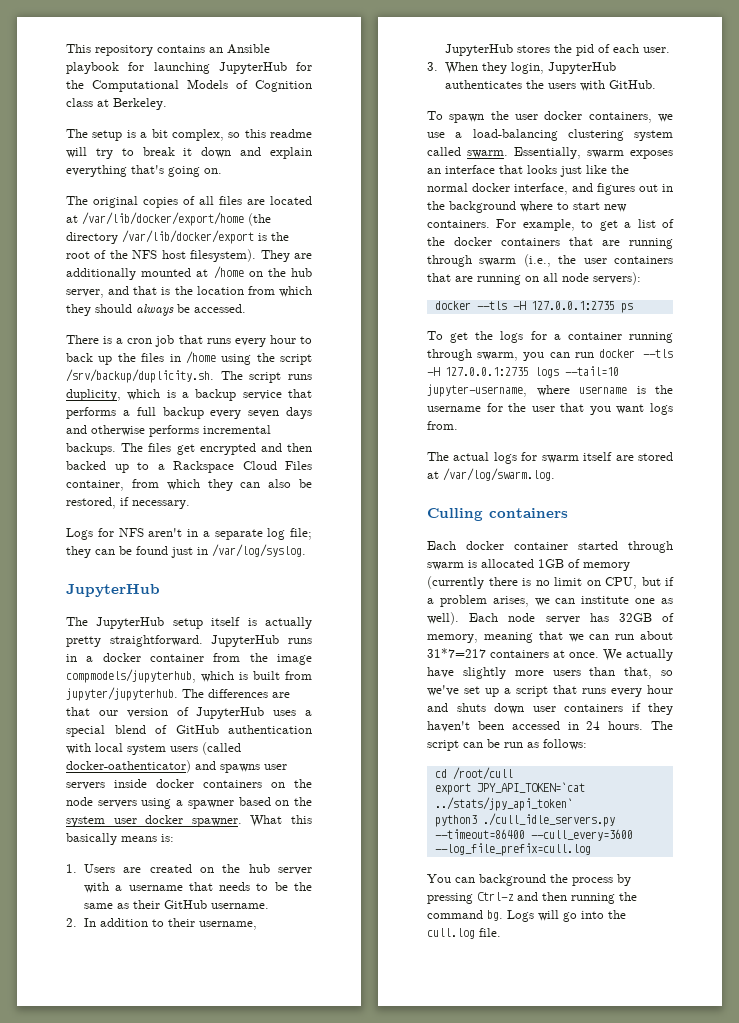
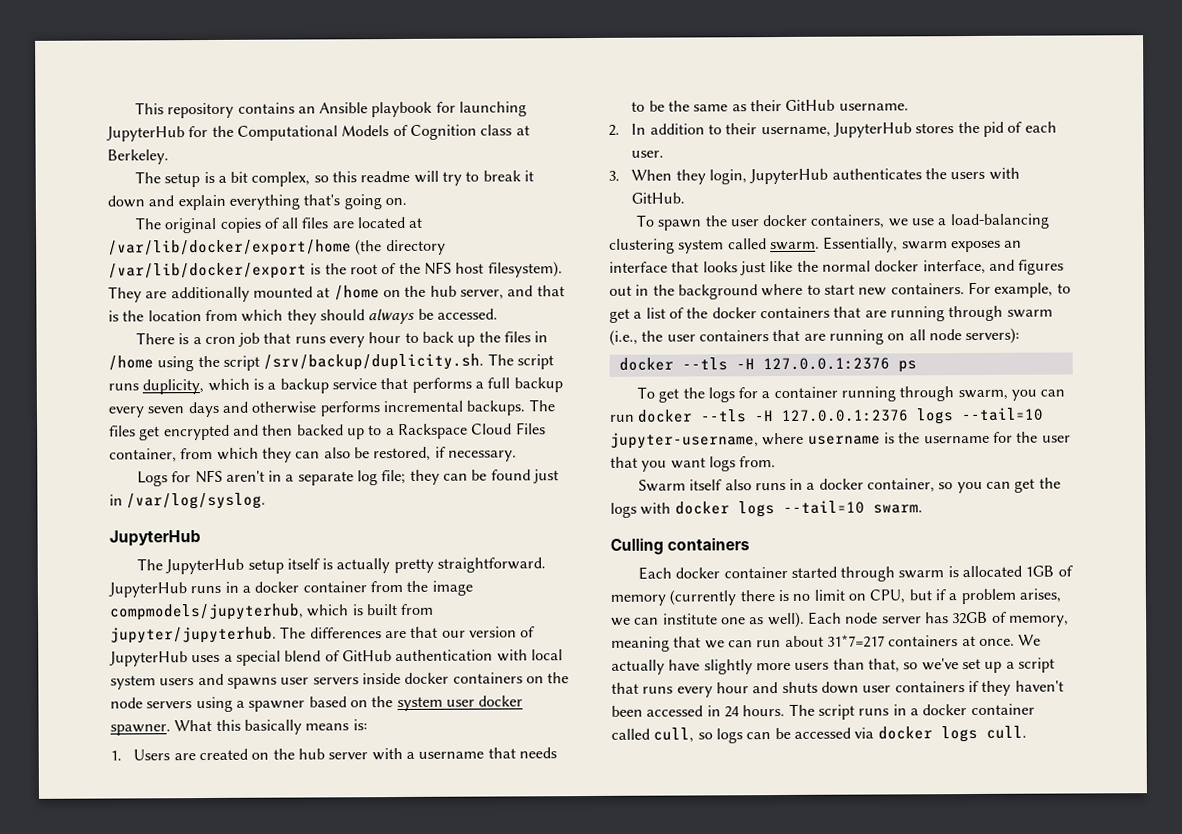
- The differences are that our version of JupyterHub uses a special blend of GitHub authentication with local system users (called docker-oathenticator) and spawns user servers inside docker containers on the node servers using a spawner based on the system user docker spawner.
+ The differences are that our version of JupyterHub uses a special blend of GitHub authentication with local system users and spawns user servers inside docker containers on the node servers using a spawner based on the system user docker spawner.
- docker --tls -H 127.0.0.1:2735 ps
+ docker --tls -H 127.0.0.1:2376 ps
- To get the logs for a container running through swarm, you can run docker --tls -H 127.0.0.1:2735 logs --tail=10 jupyter-username, where username is the username for the user that you want logs from.
+ To get the logs for a container running through swarm, you can run docker --tls -H 127.0.0.1:2376 logs --tail=10 jupyter-username, where username is the username for the user that you want logs from.
- The actual logs for swarm itself are stored at /var/log/swarm.log.
+ Swarm itself also runs in a docker container, so you can get the logs with docker logs --tail=10 swarm.
- The script can be run as follows:
- cd /root/cull
- export JPY_API_TOKEN=`cat ../stats/jpy_api_token`
- python3 ./cull_idle_servers.py --timeout=86400 --cull_every=3600 --log_file_prefix=cull.log
- You can background the process by pressing Ctrl-z and then running the command bg. Logs will go into the cull.log file.
+ The script runs in a docker container called cull, so logs can be accessed via docker logs cull.

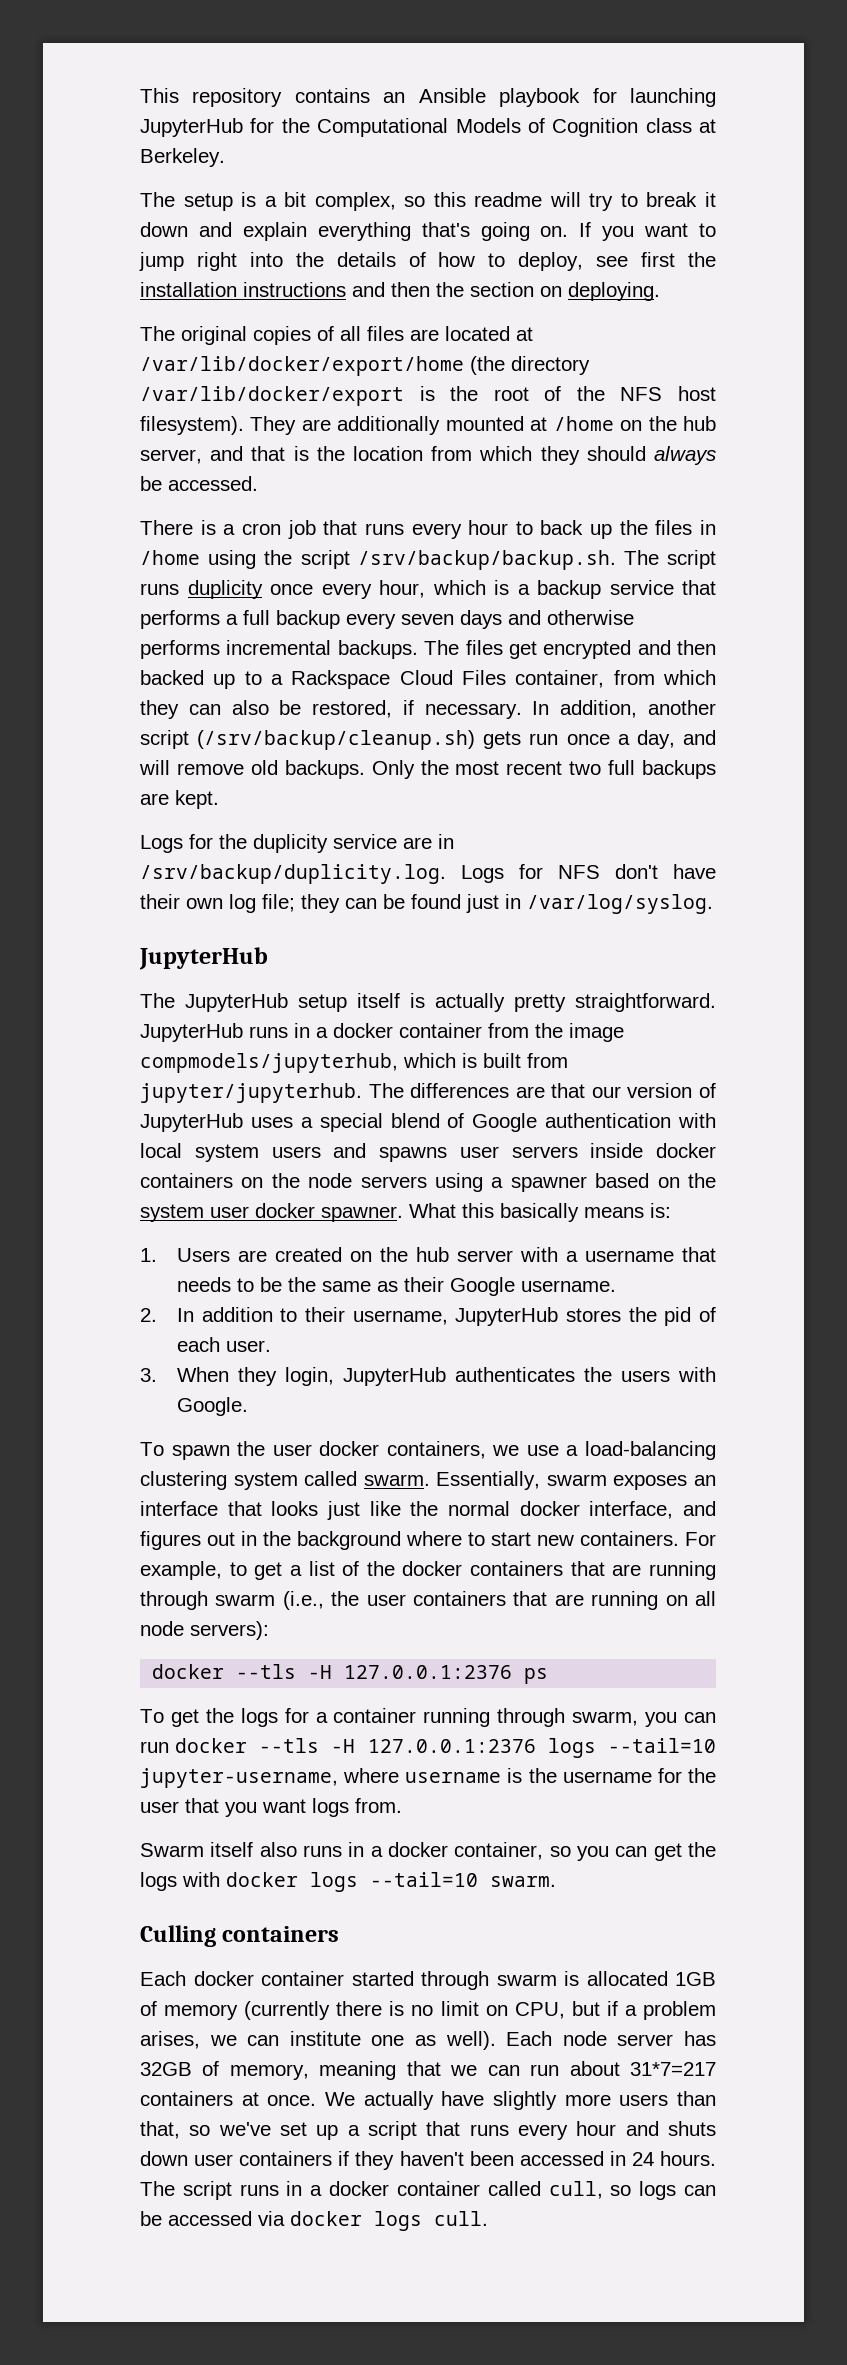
+ If you want to jump right into the details of how to deploy, see first the installation instructions and then the section on deploying.
- There is a cron job that runs every hour to back up the files in /home using the script /srv/backup/duplicity.sh. The script runs duplicity, which is a backup service that performs a full backup every seven days and otherwise performs incremental backups.
+ There is a cron job that runs every hour to back up the files in /home using the script /srv/backup/backup.sh. The script runs duplicity once every hour, which is a backup service that performs a full backup every seven days and otherwise performs incremental backups.
- The files get encrypted and then backed up to a Rackspace Cloud Files container, from which they can also be restored, if necessary.
- Logs for NFS aren't in a separate log file; they can be found just in /var/log/syslog.
+ The files get encrypted and then backed up to a Rackspace Cloud Files container, from which they can also be restored, if necessary. In addition, another script (/srv/backup/cleanup.sh) gets run once a day, and will remove old backups. Only the most recent two full backups are kept.
+ Logs for the duplicity service are in /srv/backup/duplicity.log. Logs for NFS don't have their own log file; they can be found just in /var/log/syslog.
- The differences are that our version of JupyterHub uses a special blend of GitHub authentication with local system users and spawns user servers inside docker containers on the node servers using a spawner based on the system user docker spawner.
+ The differences are that our version of JupyterHub uses a special blend of Google authentication with local system users and spawns user servers inside docker containers on the node servers using a spawner based on the system user docker spawner.
- 1. Users are created on the hub server with a username that needs to be the same as their GitHub username.
+ 1. Users are created on the hub server with a username that needs to be the same as their Google username.
- 3. When they login, JupyterHub authenticates the users with GitHub.
+ 3. When they login, JupyterHub authenticates the users with Google.

